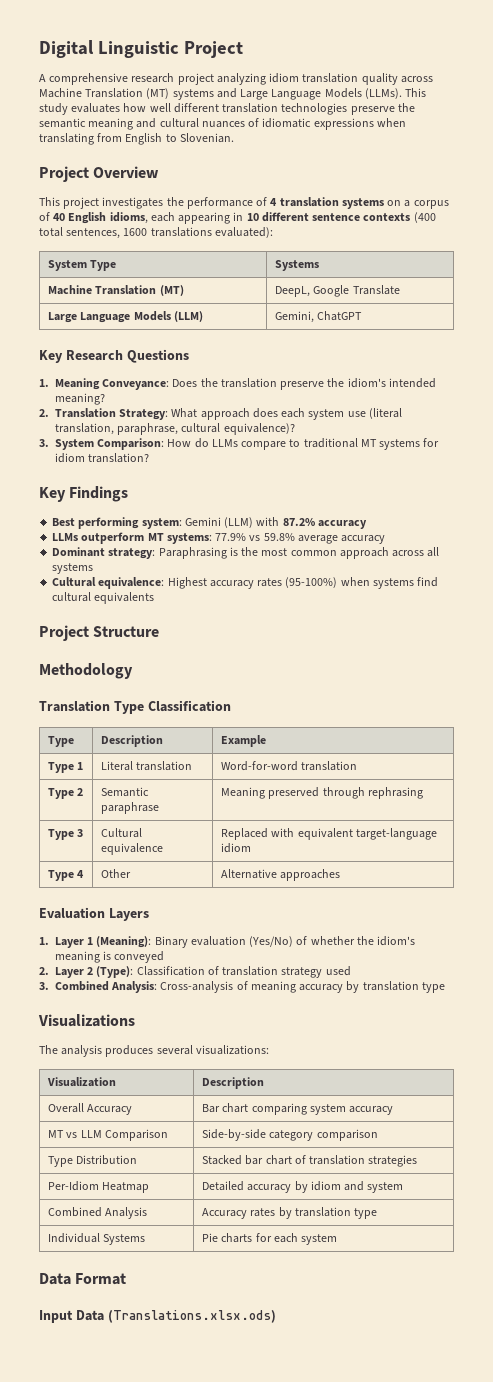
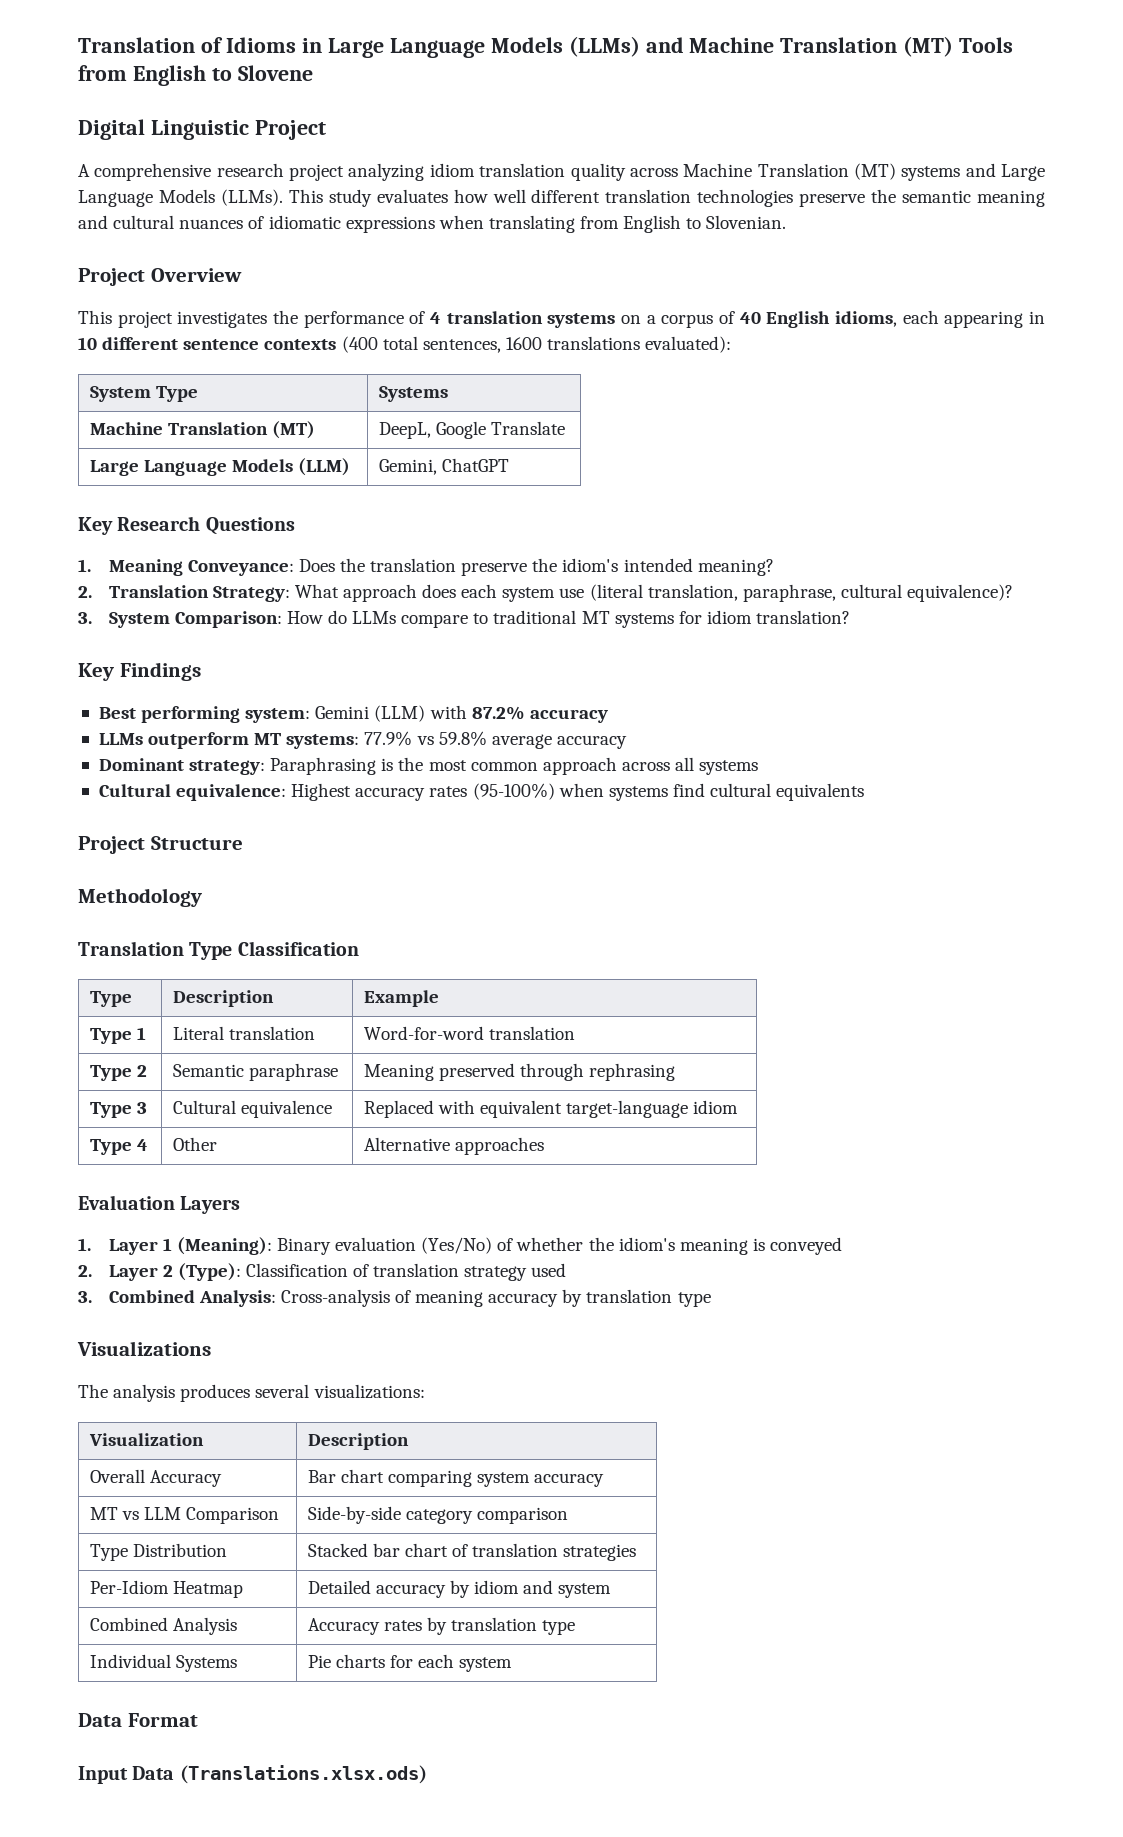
+ Translation of Idioms in Large Language Models (LLMs) and Machine Translation (MT) Tools from English to Slovene

